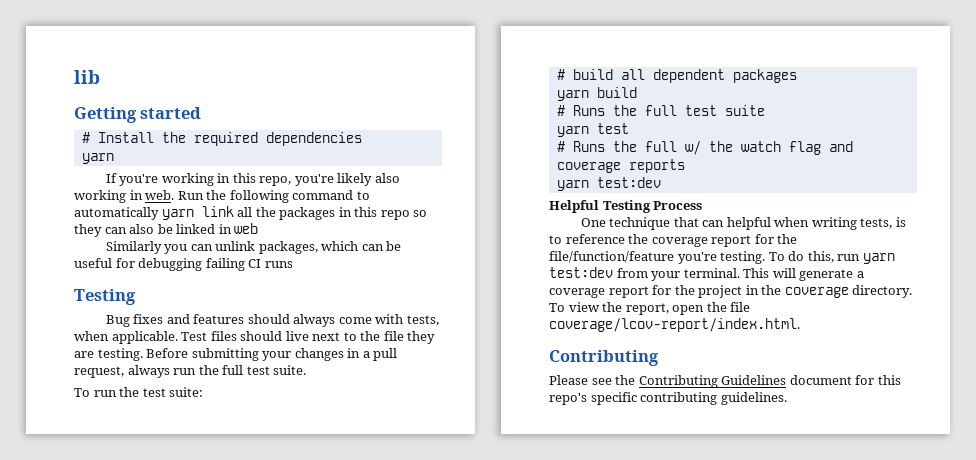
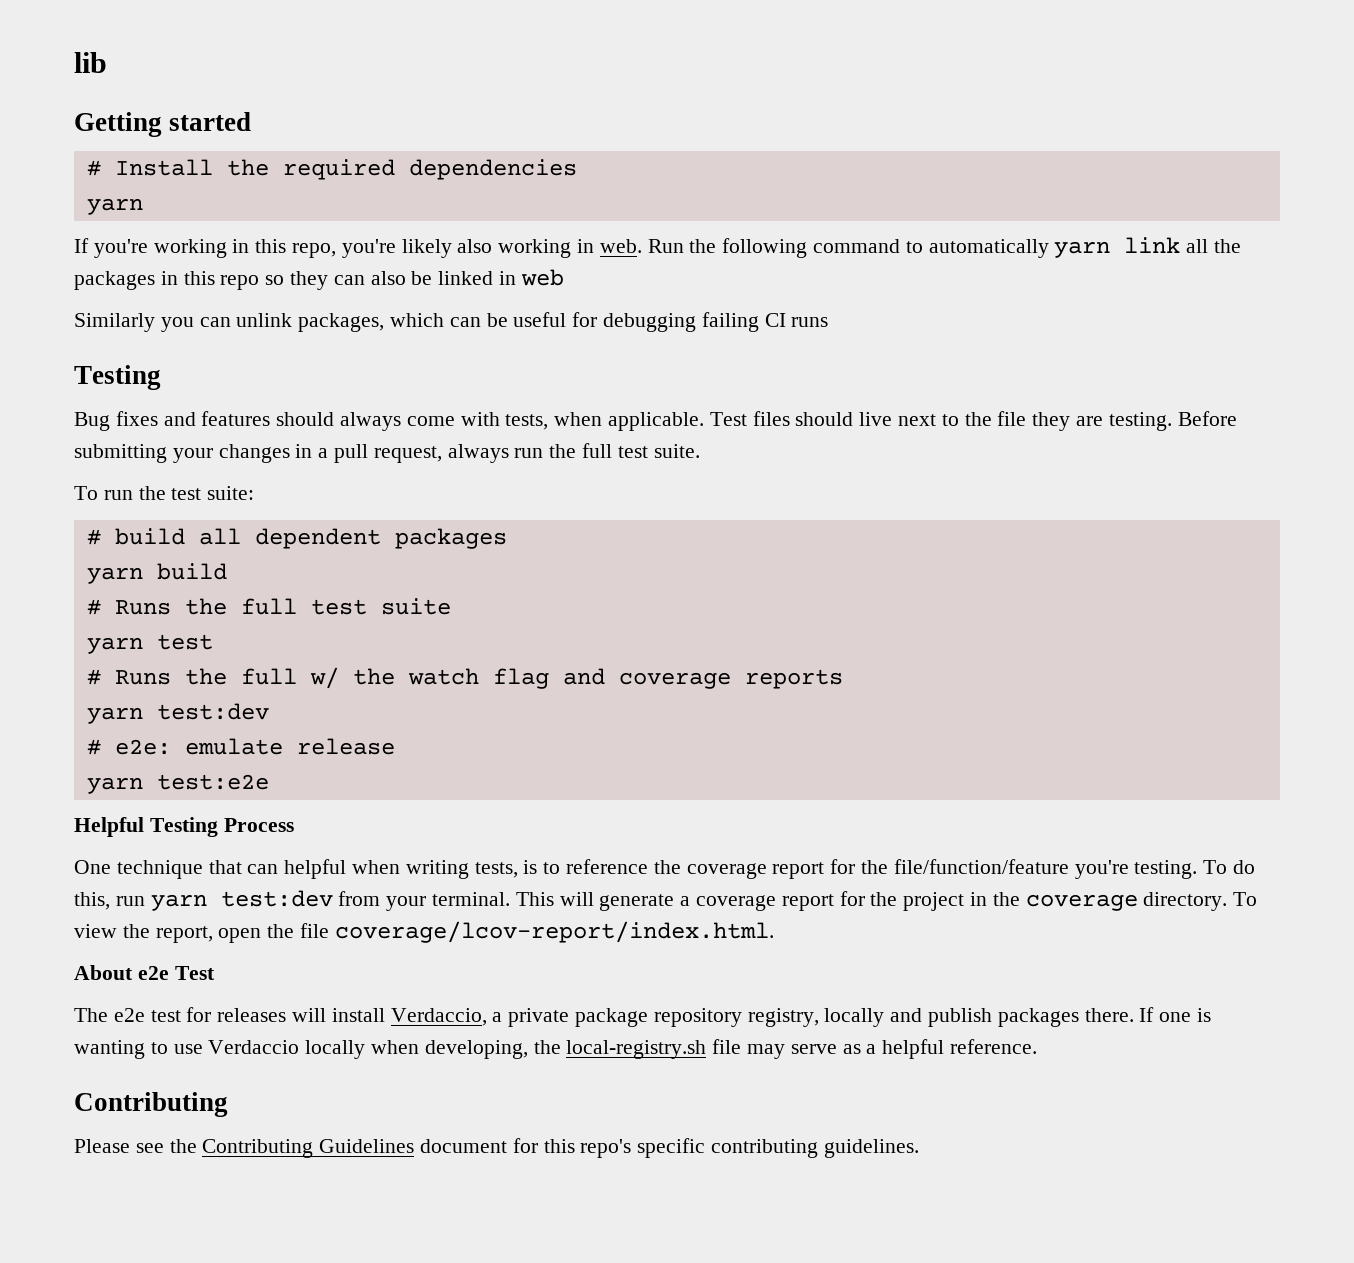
+ # e2e: emulate release
+ yarn test:e2e
+ About e2e Test
+ The e2e test for releases will install Verdaccio, a private package repository registry, locally and publish packages there. If one is wanting to use Verdaccio locally when developing, the local-registry.sh file may serve as a helpful reference.

